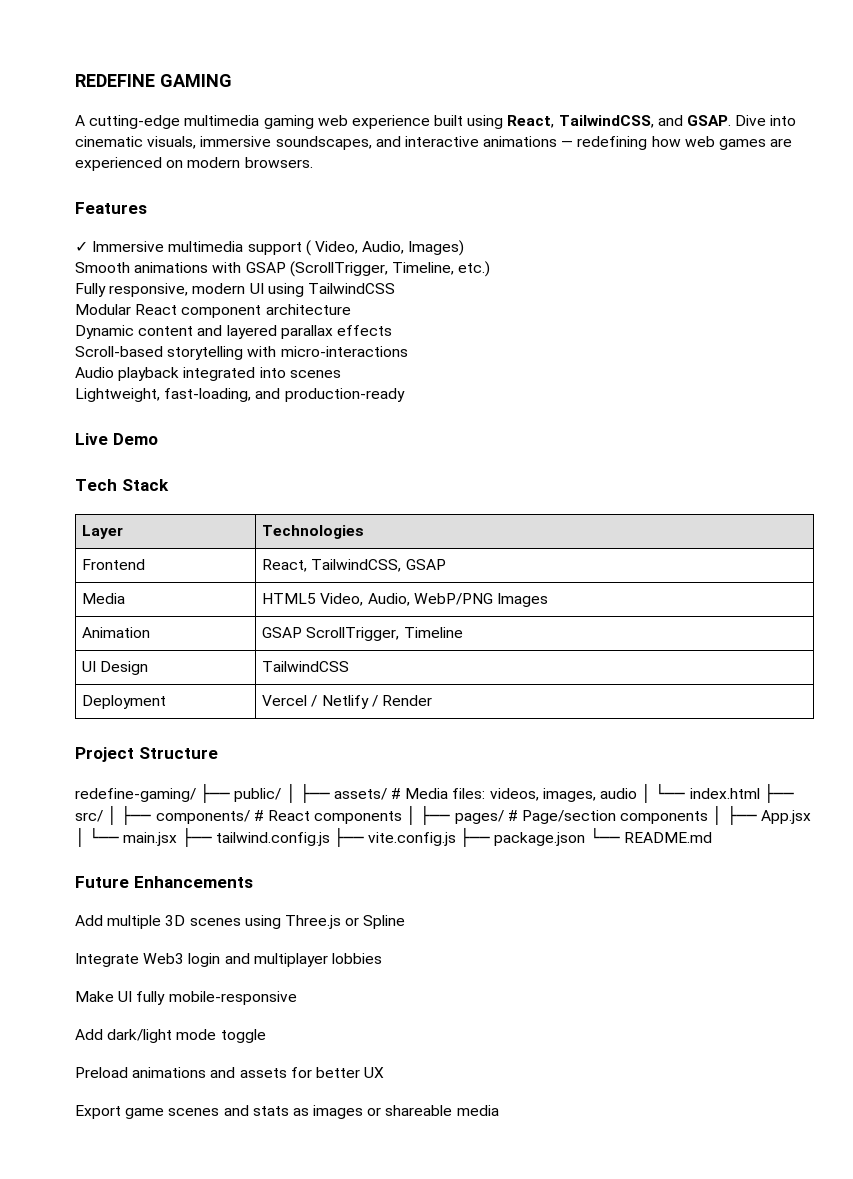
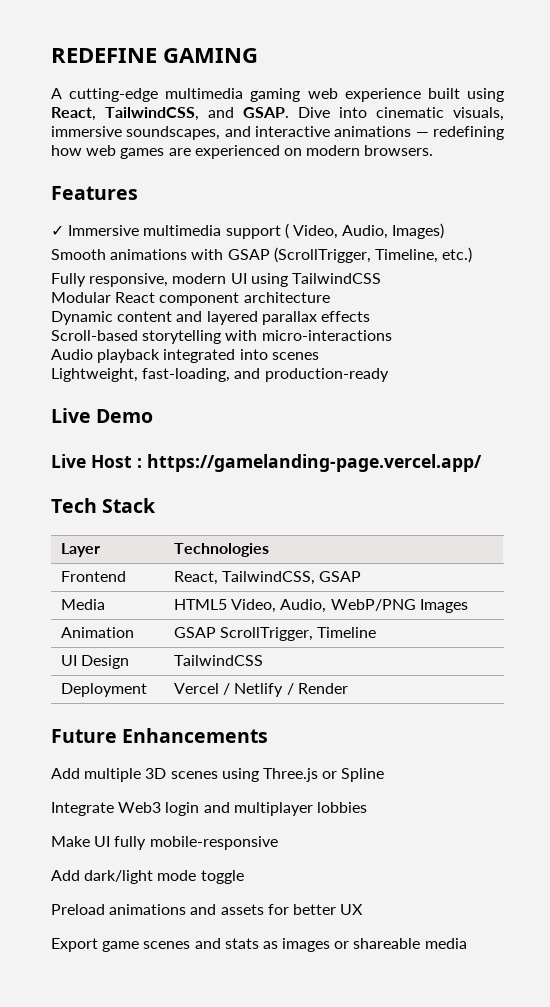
+ Live Host : https://gamelanding-page.vercel.app/
- Project Structure
- redefine-gaming/ ├── public/ │ ├── assets/ # Media files: videos, images, audio │ └── index.html ├── src/ │ ├── components/ # React components │ ├── pages/ # Page/section components │ ├── App.jsx │ └── main.jsx ├── tailwind.config.js ├── vite.config.js ├── package.json └── README.md

